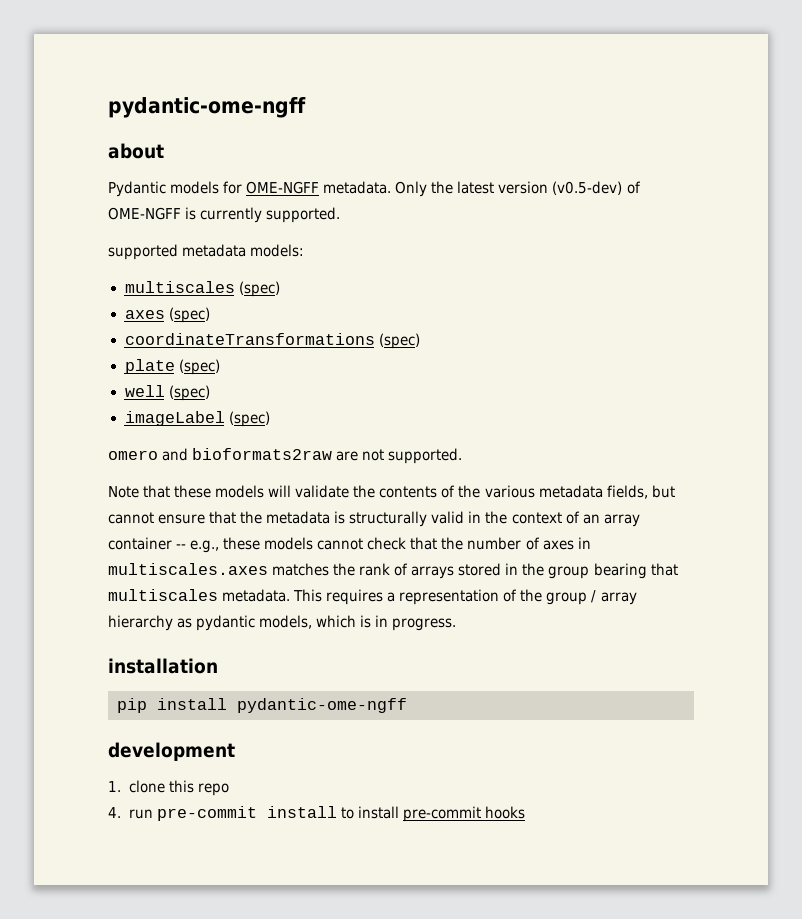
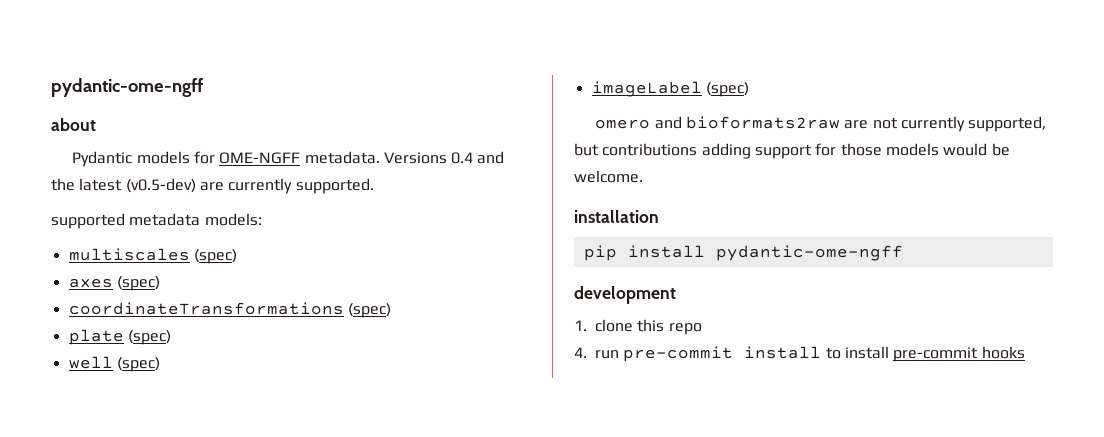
- Only the latest version (v0.5-dev) of OME-NGFF is currently supported.
+ Versions 0.4 and the latest (v0.5-dev) are currently supported.
- omero and bioformats2raw are not supported.
- Note that these models will validate the contents of the various metadata fields, but cannot ensure that the metadata is structurally valid in the context of an array container -- e.g., these models cannot check that the number of axes in multiscales.axes matches the rank of arrays stored in the group bearing that multiscales metadata. This requires a representation of the group / array hierarchy as pydantic models, which is in progress.
+ omero and bioformats2raw are not currently supported, but contributions adding support for those models would be welcome.

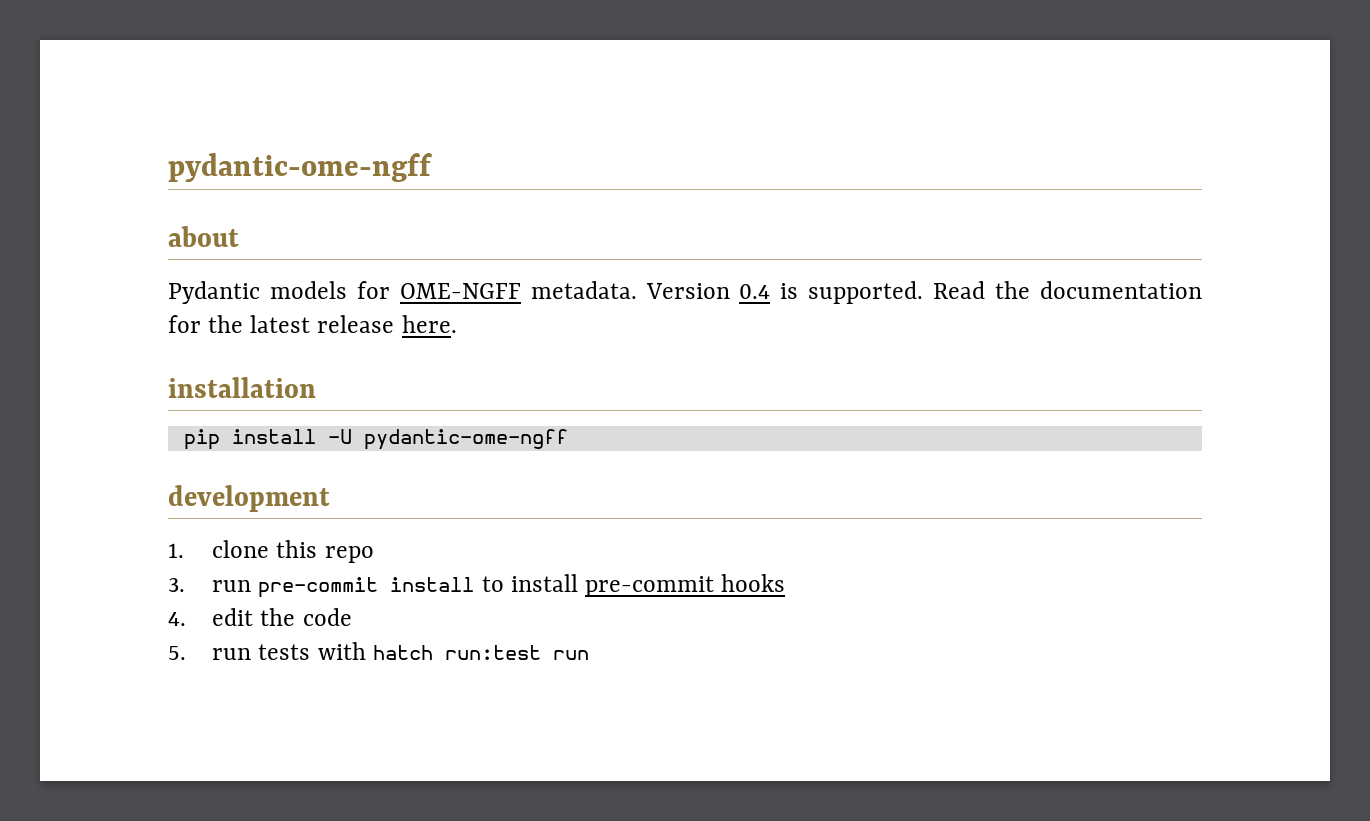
- Versions 0.4 and the latest (v0.5-dev) are currently supported.
- supported metadata models:
- multiscales (spec)
- axes (spec)
- coordinateTransformations (spec)
- plate (spec)
- well (spec)
- imageLabel (spec)
- omero and bioformats2raw are not currently supported, but contributions adding support for those models would be welcome.
+ Version 0.4 is supported. Read the documentation for the latest release here.
- pip install pydantic-ome-ngff
+ pip install -U pydantic-ome-ngff
- 4. run pre-commit install to install pre-commit hooks
+ 3. run pre-commit install to install pre-commit hooks
+ 4. edit the code
+ 5. run tests with hatch run:test run

